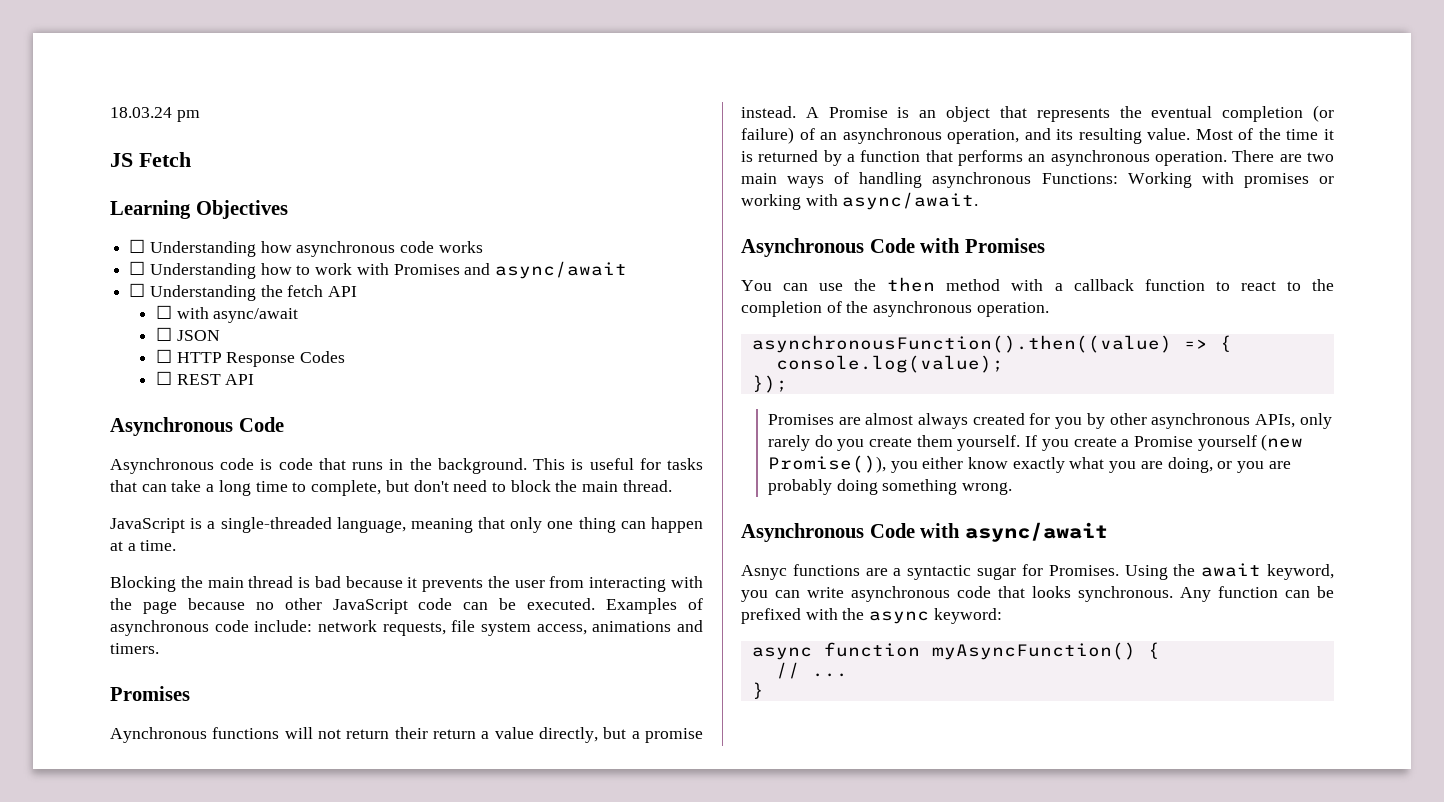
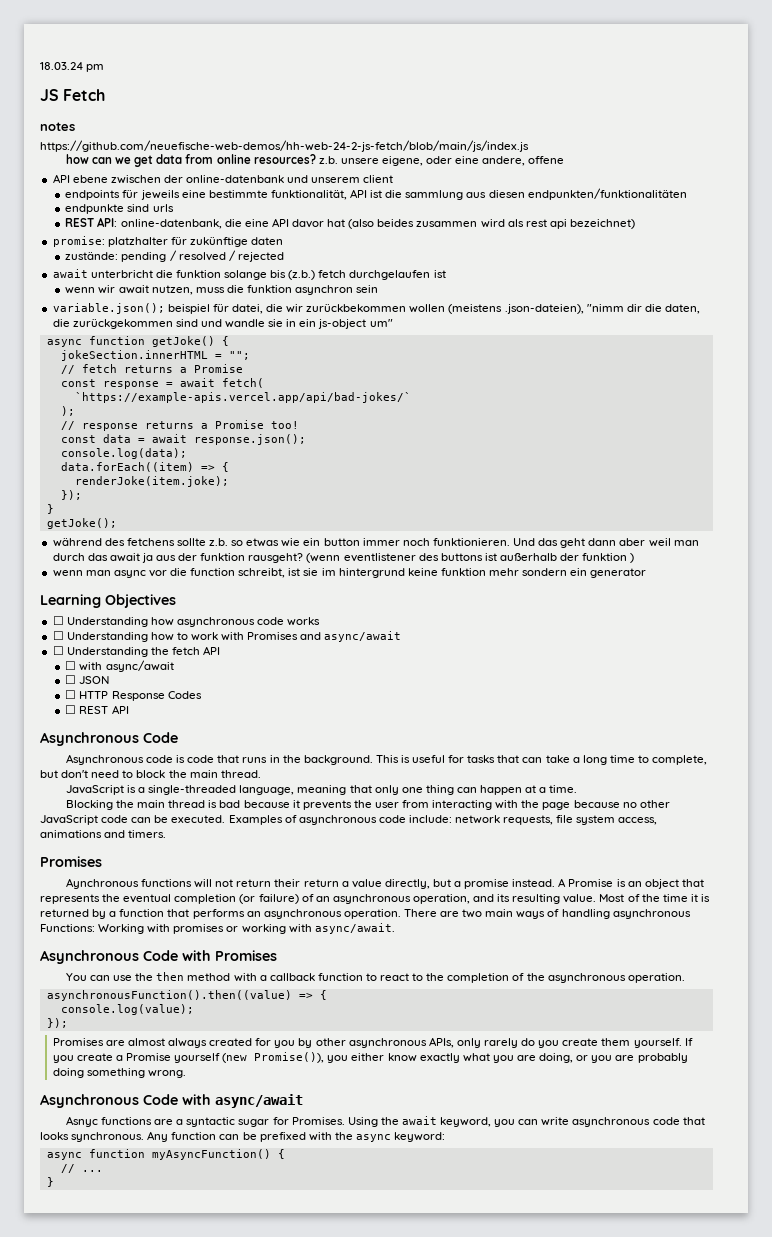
+ notes
+ https://github.com/neuefische-web-demos/hh-web-24-2-js-fetch/blob/main/js/index.js
+ how can we get data from online resources? z.b. unsere eigene, oder eine andere, offene
+ API ebene zwischen der online-datenbank und unserem client
+ endpoints für jeweils eine bestimmte funktionalität, API ist die sammlung aus diesen endpunkten/funktionalitäten
+ endpunkte sind urls
+ REST API: online-datenbank, die eine API davor hat (also beides zusammen wird als rest api bezeichnet)
+ promise: platzhalter für zukünftige daten
+ zustände: pending / resolved / rejected
+ await unterbricht die funktion solange bis (z.b.) fetch durchgelaufen ist
+ wenn wir await nutzen, muss die funktion asynchron sein
+ variable.json(); beispiel für datei, die wir zurückbekommen wollen (meistens .json-dateien), "nimm dir die daten, die zurückgekommen sind und wandle sie in ein js-object um"
+ async function getJoke() {
+ jokeSection.innerHTML = "";
+ // fetch returns a Promise
+ const response = await fetch(
+ `https://example-apis.vercel.app/api/bad-jokes/`
+ );
+ // response returns a Promise too!
+ const data = await response.json();
+ console.log(data);
+ data.forEach((item) => {
+ renderJoke(item.joke);
+ });
+ }
+ getJoke();
+ während des fetchens sollte z.b. so etwas wie ein button immer noch funktionieren. Und das geht dann aber weil man durch das await ja aus der funktion rausgeht? (wenn eventlistener des buttons ist außerhalb der funktion )
+ wenn man async vor die function schreibt, ist sie im hintergrund keine funktion mehr sondern ein generator

